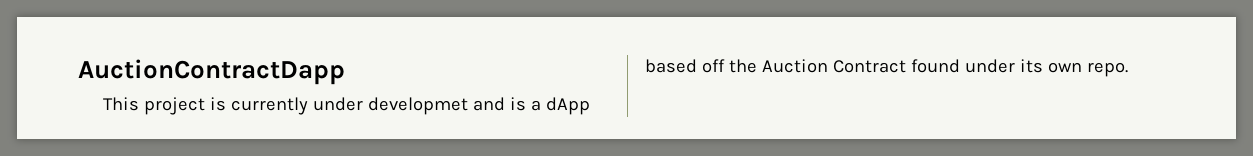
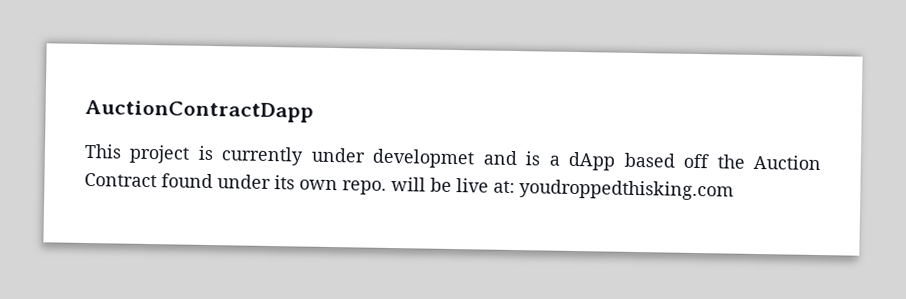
- This project is currently under developmet and is a dApp based off the Auction Contract found under its own repo.
+ This project is currently under developmet and is a dApp based off the Auction Contract found under its own repo. will be live at: youdroppedthisking.com

